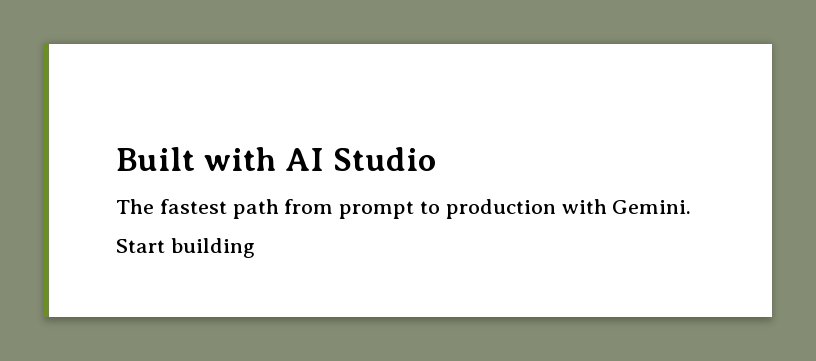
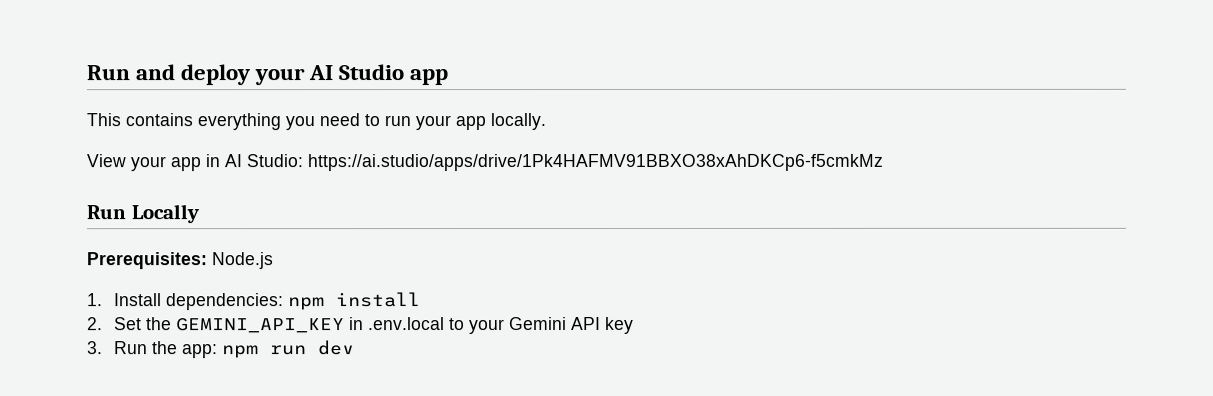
- Built with AI Studio
- The fastest path from prompt to production with Gemini.
- Start building
+ Run and deploy your AI Studio app
+ This contains everything you need to run your app locally.
+ View your app in AI Studio: https://ai.studio/apps/drive/1Pk4HAFMV91BBXO38xAhDKCp6-f5cmkMz
+ Run Locally
+ Prerequisites: Node.js
+ 1. Install dependencies: npm install
+ 2. Set the GEMINI_API_KEY in .env.local to your Gemini API key
+ 3. Run the app: npm run dev

